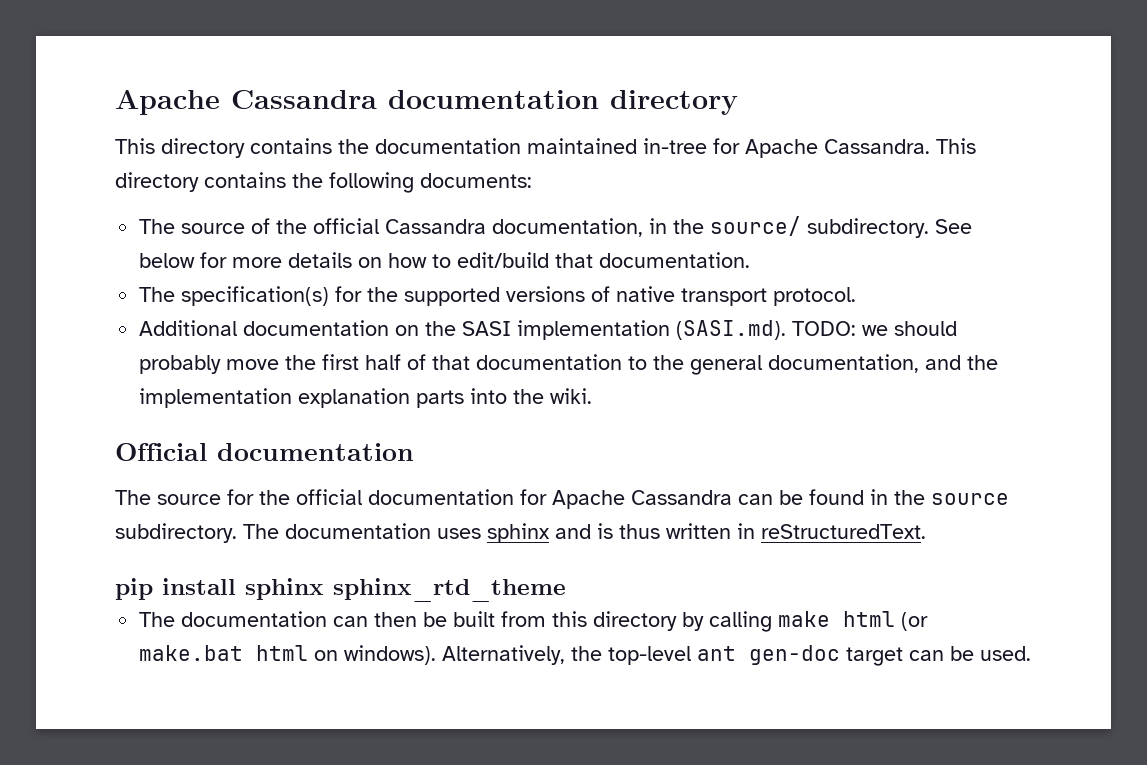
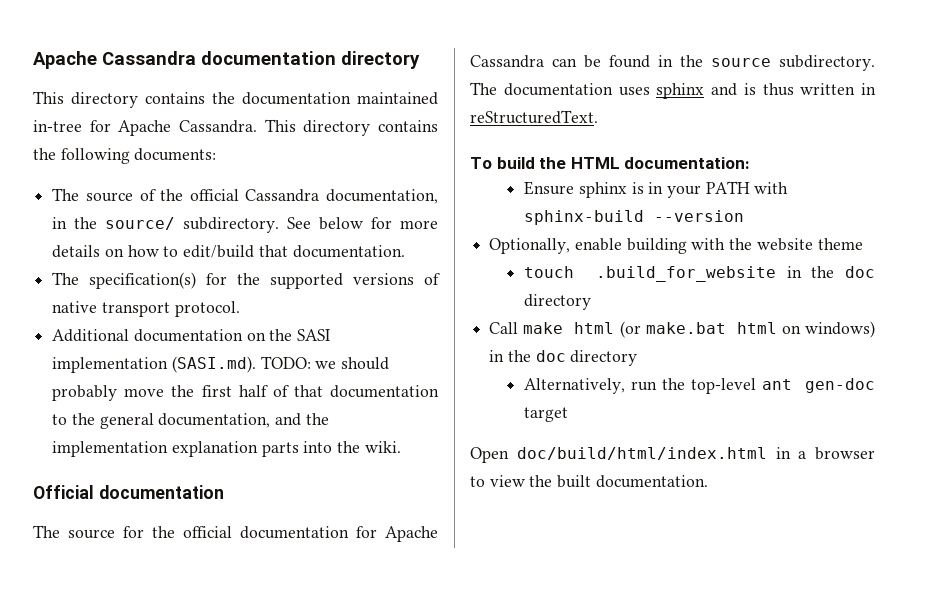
- pip install sphinx sphinx_rtd_theme
- The documentation can then be built from this directory by calling make html (or make.bat html on windows). Alternatively, the top-level ant gen-doc target can be used.
+ To build the HTML documentation:
+ Ensure sphinx is in your PATH with sphinx-build --version
+ Optionally, enable building with the website theme
+ touch .build_for_website in the doc directory
+ Call make html (or make.bat html on windows) in the doc directory
+ Alternatively, run the top-level ant gen-doc target
+ Open doc/build/html/index.html in a browser to view the built documentation.

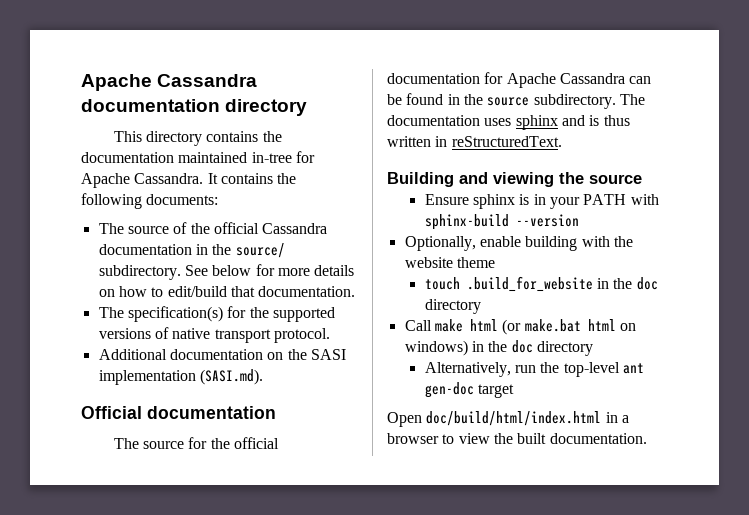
- This directory contains the following documents:
+ It contains the following documents:
- The source of the official Cassandra documentation, in the source/ subdirectory.
+ The source of the official Cassandra documentation in the source/ subdirectory.
- Additional documentation on the SASI implementation (SASI.md). TODO: we should probably move the first half of that documentation to the general documentation, and the implementation explanation parts into the wiki.
+ Additional documentation on the SASI implementation (SASI.md).
- To build the HTML documentation:
+ Building and viewing the source

